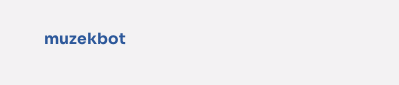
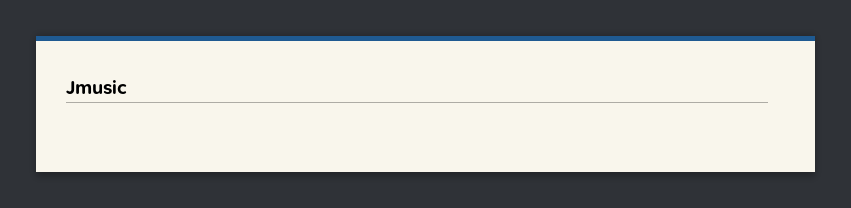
- muzekbot
+ Jmusic

